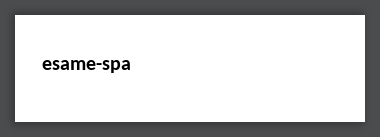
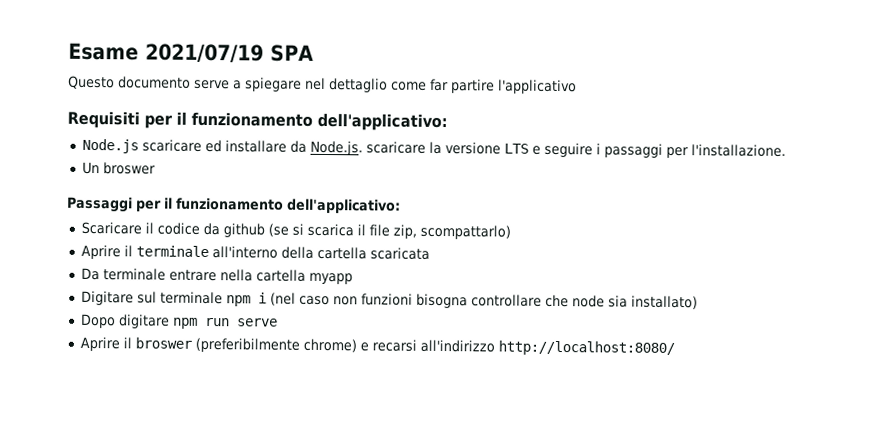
- esame-spa
+ Esame 2021/07/19 SPA
+ Questo documento serve a spiegare nel dettaglio come far partire l'applicativo
+ Requisiti per il funzionamento dell'applicativo:
+ Node.js scaricare ed installare da Node.js. scaricare la versione LTS e seguire i passaggi per l'installazione.
+ Un broswer
+ Passaggi per il funzionamento dell'applicativo:
+ Scaricare il codice da github (se si scarica il file zip, scompattarlo)
+ Aprire il terminale all'interno della cartella scaricata
+ Da terminale entrare nella cartella myapp
+ Digitare sul terminale npm i (nel caso non funzioni bisogna controllare che node sia installato)
+ Dopo digitare npm run serve
+ Aprire il broswer (preferibilmente chrome) e recarsi all'indirizzo http://localhost:8080/

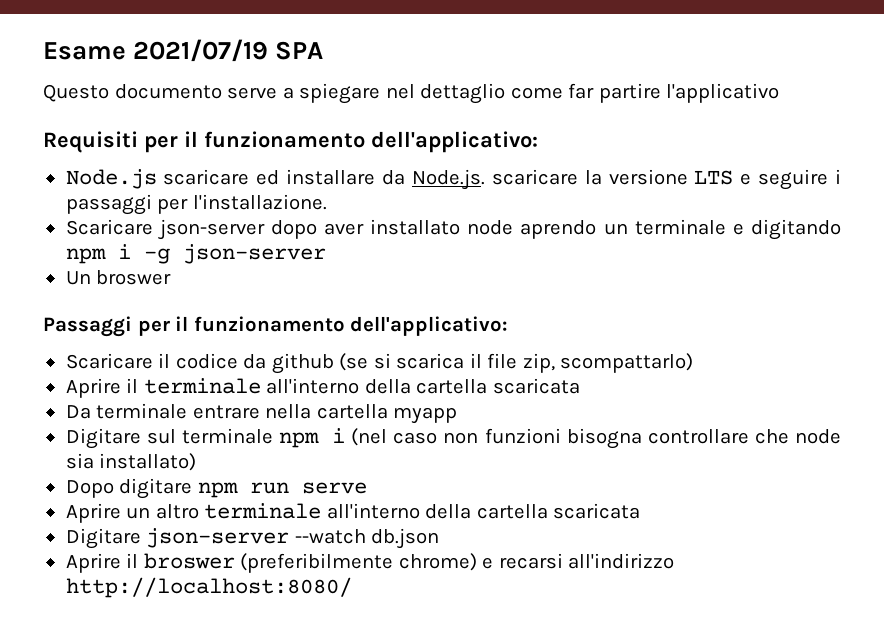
+ Scaricare json-server dopo aver installato node aprendo un terminale e digitando npm i -g json-server
+ Aprire un altro terminale all'interno della cartella scaricata
+ Digitare json-server --watch db.json

